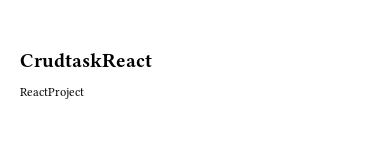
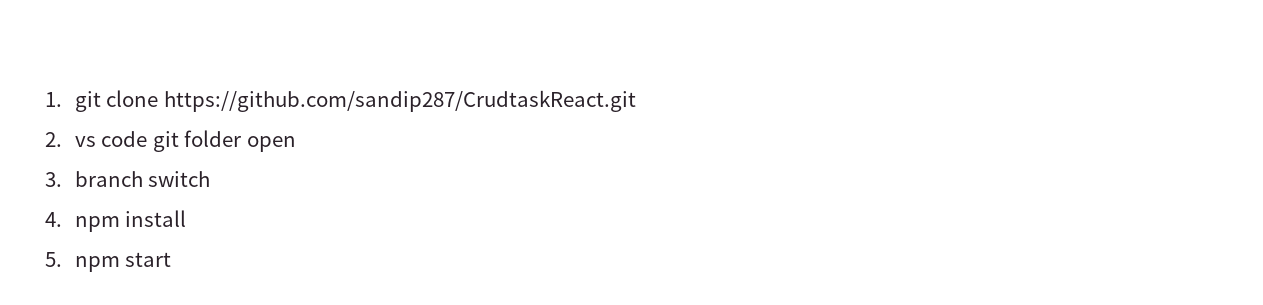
- CrudtaskReact
- ReactProject
+ 1. git clone https://github.com/sandip287/CrudtaskReact.git
+ 2. vs code git folder open
+ 3. branch switch
+ 4. npm install
+ 5. npm start

